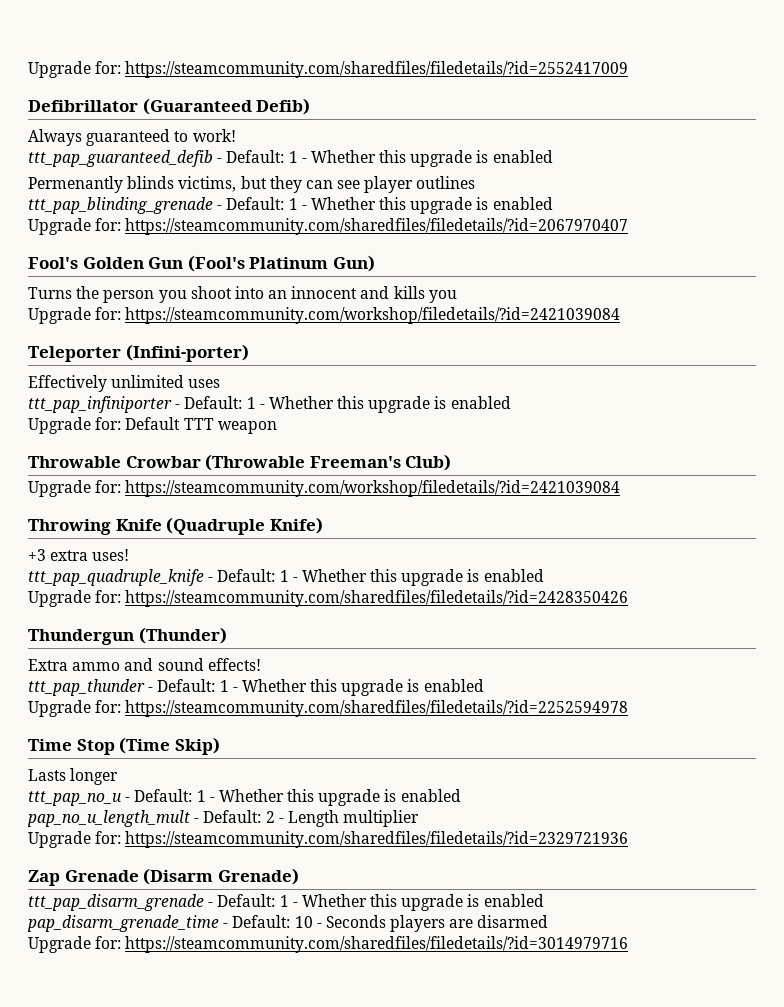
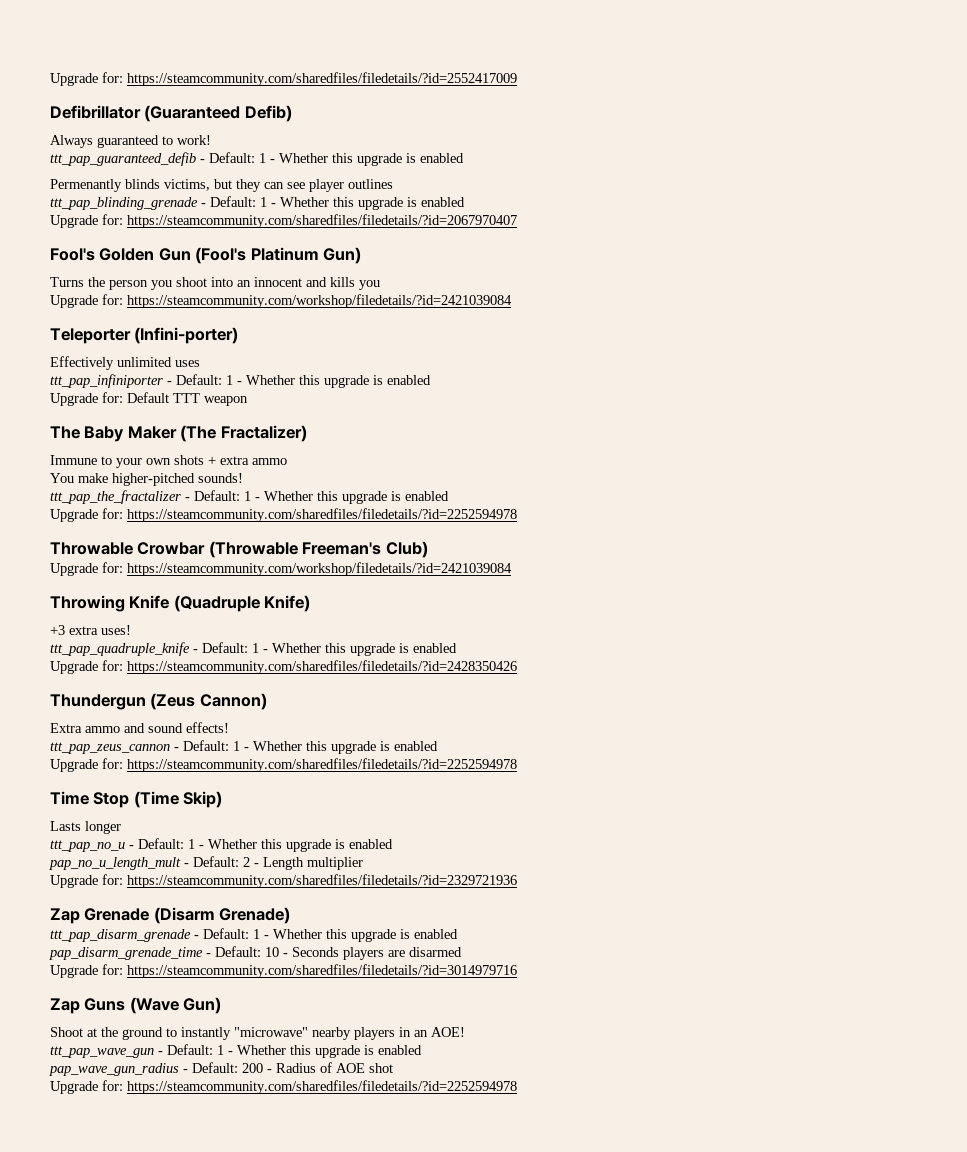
+ The Baby Maker (The Fractalizer)
+ Immune to your own shots + extra ammo
+ You make higher-pitched sounds!
+ ttt_pap_the_fractalizer - Default: 1 - Whether this upgrade is enabled
+ Upgrade for: https://steamcommunity.com/sharedfiles/filedetails/?id=2252594978
- Thundergun (Thunder)
+ Thundergun (Zeus Cannon)
- ttt_pap_thunder - Default: 1 - Whether this upgrade is enabled
+ ttt_pap_zeus_cannon - Default: 1 - Whether this upgrade is enabled
+ Zap Guns (Wave Gun)
+ Shoot at the ground to instantly "microwave" nearby players in an AOE!
+ ttt_pap_wave_gun - Default: 1 - Whether this upgrade is enabled
+ pap_wave_gun_radius - Default: 200 - Radius of AOE shot
+ Upgrade for: https://steamcommunity.com/sharedfiles/filedetails/?id=2252594978

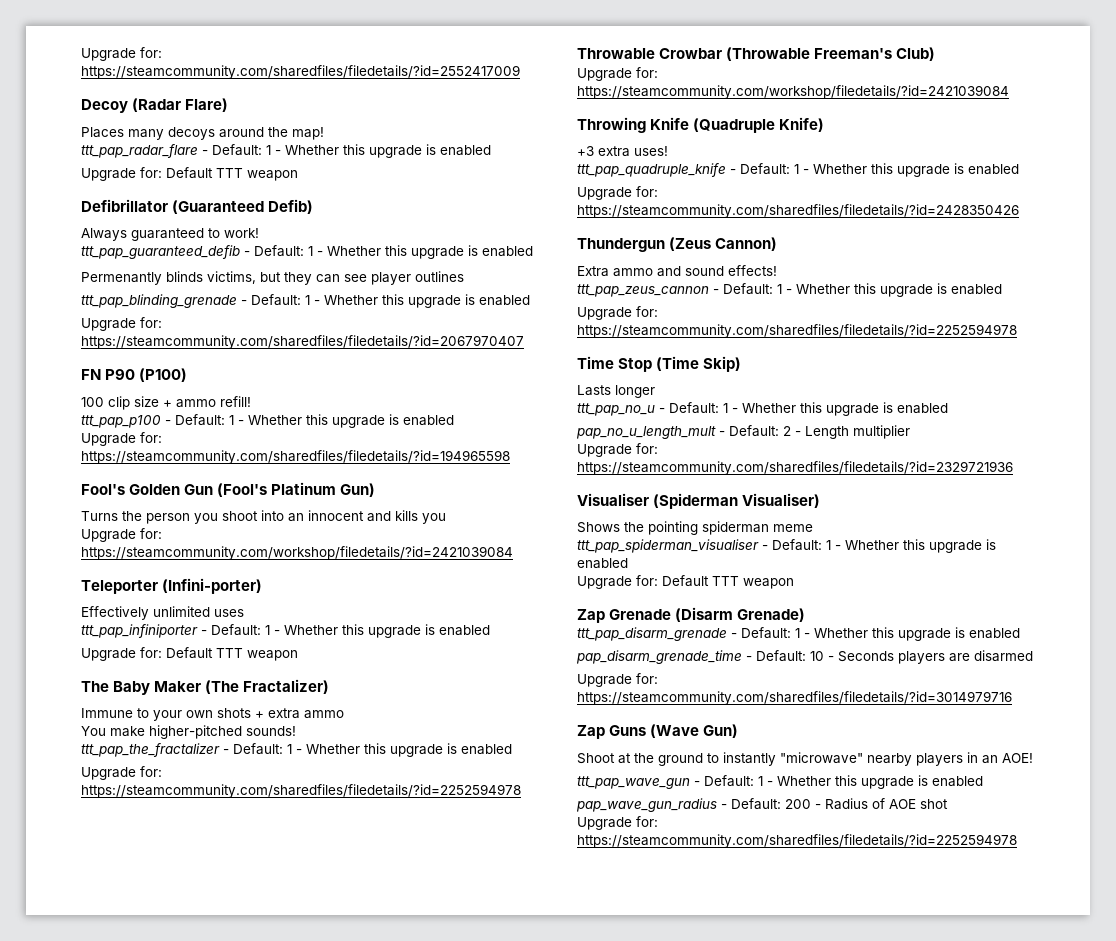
+ Decoy (Radar Flare)
+ Places many decoys around the map!
+ ttt_pap_radar_flare - Default: 1 - Whether this upgrade is enabled
+ Upgrade for: Default TTT weapon
+ FN P90 (P100)
+ 100 clip size + ammo refill!
+ ttt_pap_p100 - Default: 1 - Whether this upgrade is enabled
+ Upgrade for: https://steamcommunity.com/sharedfiles/filedetails/?id=194965598
+ Visualiser (Spiderman Visualiser)
+ Shows the pointing spiderman meme
+ ttt_pap_spiderman_visualiser - Default: 1 - Whether this upgrade is enabled
+ Upgrade for: Default TTT weapon

